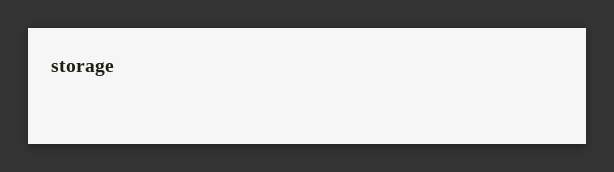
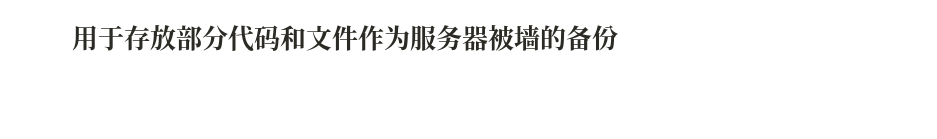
- storage
+ 用于存放部分代码和文件作为服务器被墙的备份

